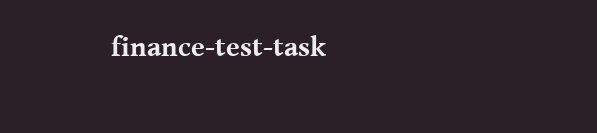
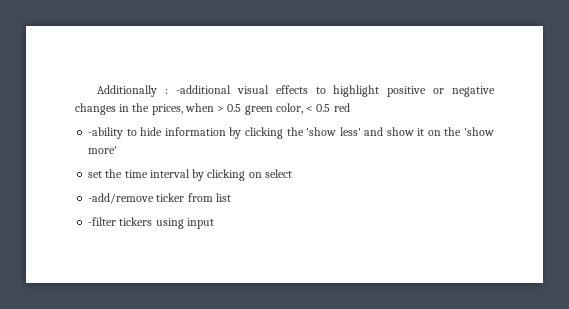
- finance-test-task
+ Additionally : -additional visual effects to highlight positive or negative changes in the prices, when > 0.5 green color, < 0.5 red
+ -ability to hide information by clicking the 'show less' and show it on the 'show more'
+ set the time interval by clicking on select
+ -add/remove ticker from list
+ -filter tickers using input

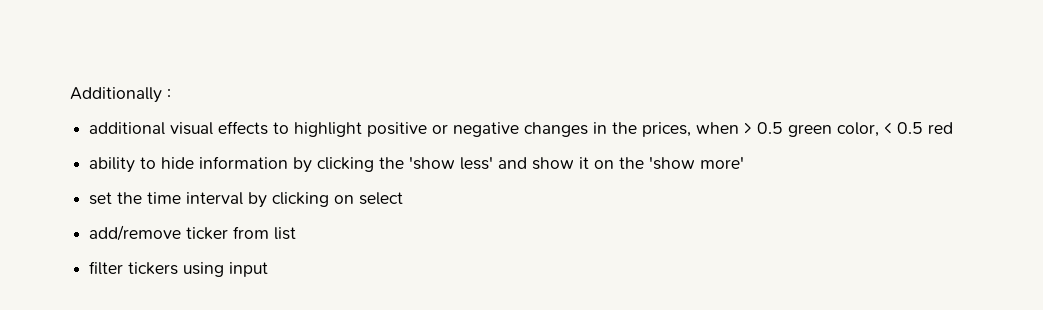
- Additionally : -additional visual effects to highlight positive or negative changes in the prices, when > 0.5 green color, < 0.5 red
+ Additionally :
+ additional visual effects to highlight positive or negative changes in the prices, when > 0.5 green color, < 0.5 red
- -ability to hide information by clicking the 'show less' and show it on the 'show more'
+ ability to hide information by clicking the 'show less' and show it on the 'show more'
- -add/remove ticker from list
+ add/remove ticker from list
- -filter tickers using input
+ filter tickers using input

